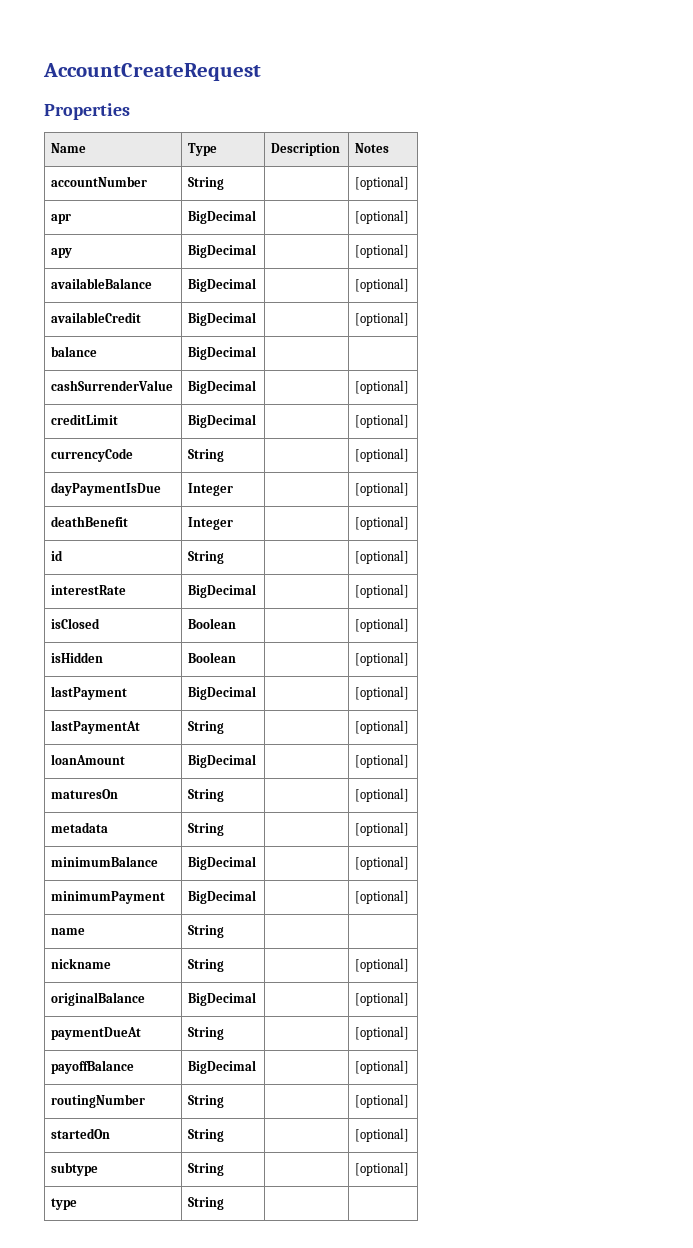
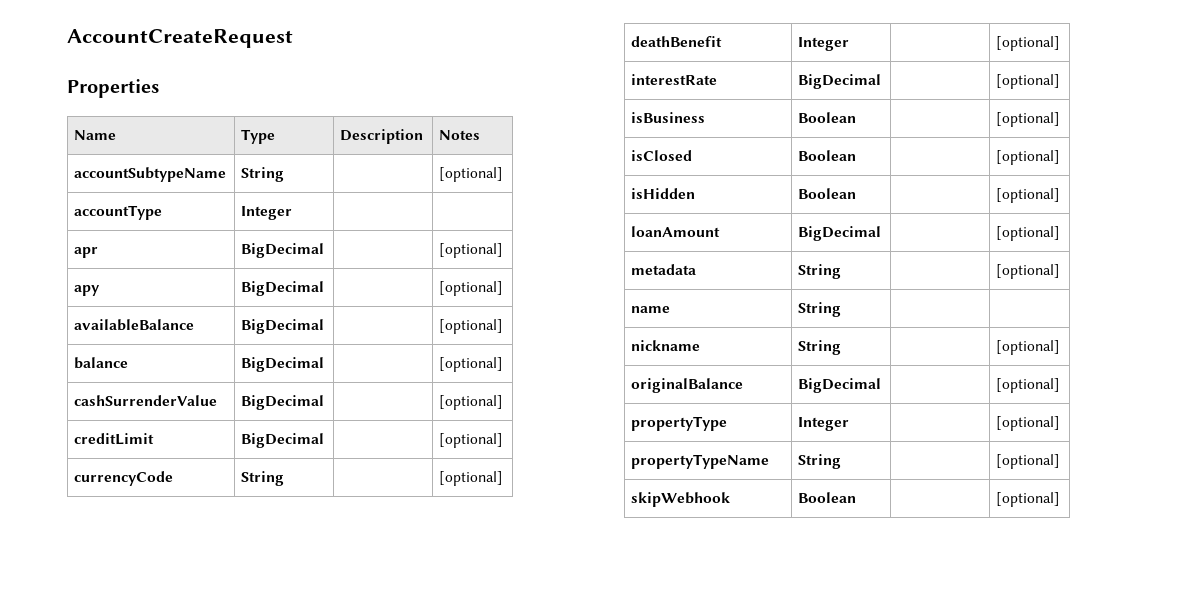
- accountNumber | String | | [optional]
+ accountSubtypeName | String | | [optional]
+ accountType | Integer | |
- availableCredit | BigDecimal | | [optional]
- balance | BigDecimal | |
+ balance | BigDecimal | | [optional]
- dayPaymentIsDue | Integer | | [optional]
- id | String | | [optional]
  interestRate | BigDecimal | | [optional]
+ isBusiness | Boolean | | [optional]
- lastPayment | BigDecimal | | [optional]
- lastPaymentAt | String | | [optional]
- maturesOn | String | | [optional]
- minimumBalance | BigDecimal | | [optional]
- minimumPayment | BigDecimal | | [optional]
- paymentDueAt | String | | [optional]
- payoffBalance | BigDecimal | | [optional]
- routingNumber | String | | [optional]
- startedOn | String | | [optional]
- subtype | String | | [optional]
- type | String | |
+ propertyType | Integer | | [optional]
+ propertyTypeName | String | | [optional]
+ skipWebhook | Boolean | | [optional]

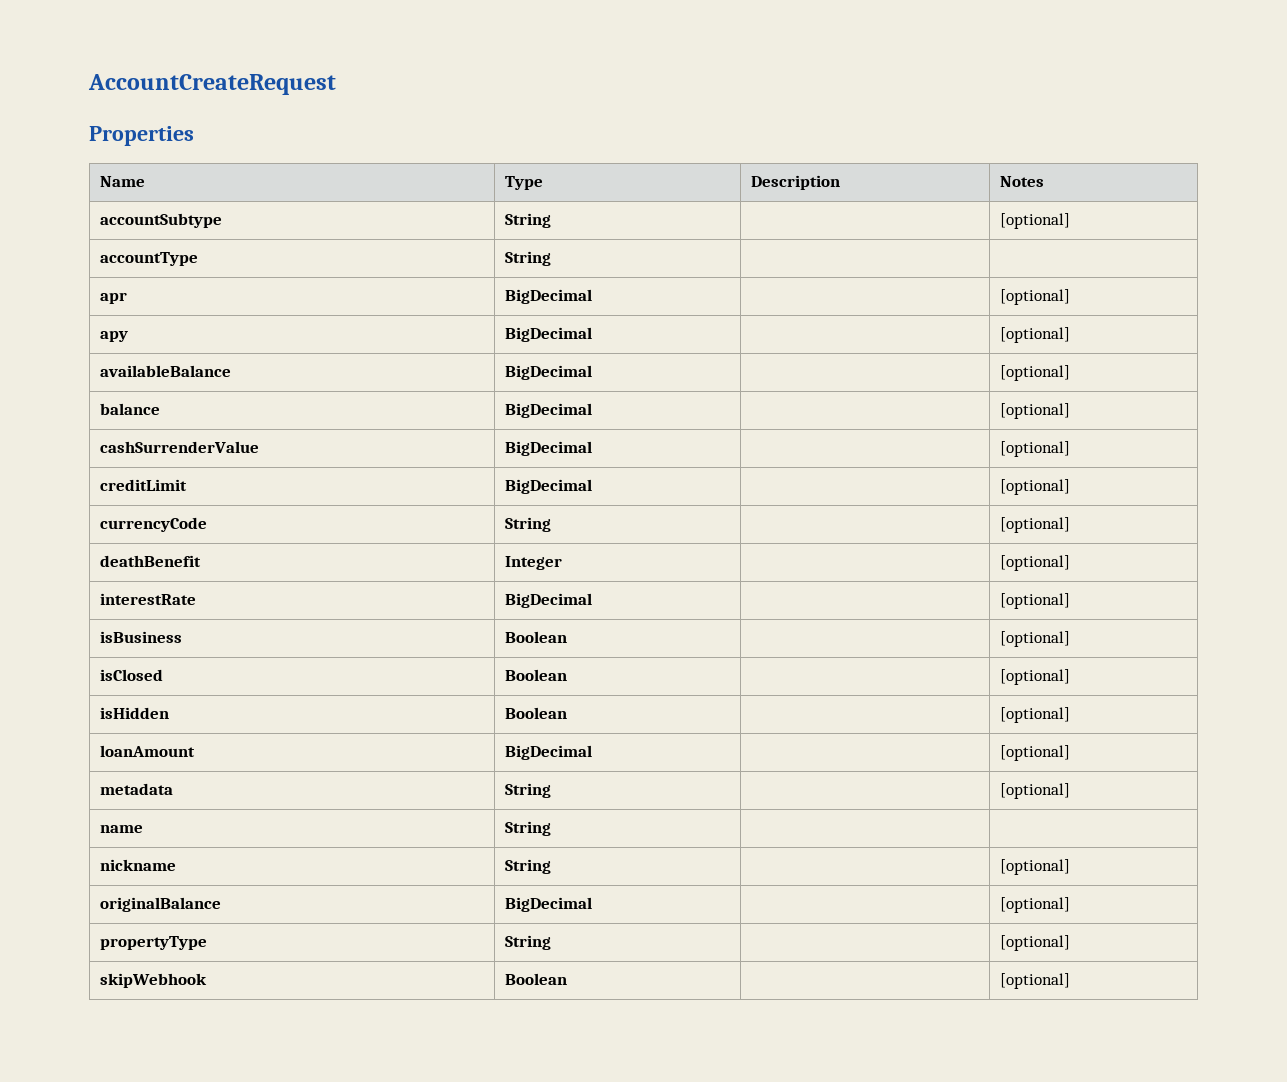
- accountSubtypeName | String | | [optional]
+ accountSubtype | String | | [optional]
- accountType | Integer | |
+ accountType | String | |
- propertyType | Integer | | [optional]
- propertyTypeName | String | | [optional]
+ propertyType | String | | [optional]

